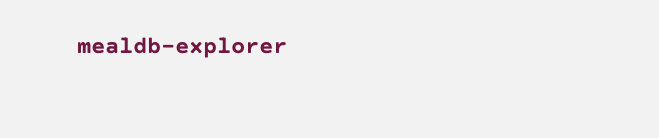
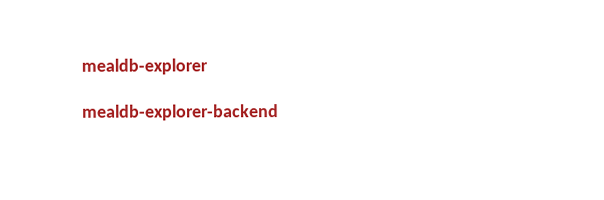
+ mealdb-explorer-backend

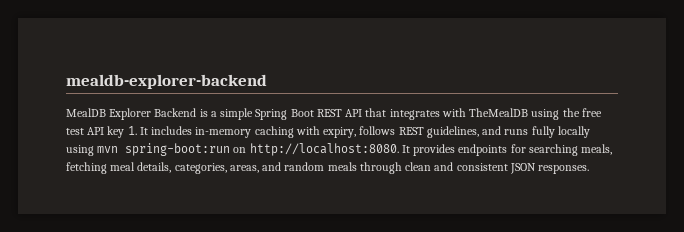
- mealdb-explorer
  mealdb-explorer-backend
+ MealDB Explorer Backend is a simple Spring Boot REST API that integrates with TheMealDB using the free test API key 1. It includes in-memory caching with expiry, follows REST guidelines, and runs fully locally using mvn spring-boot:run on http://localhost:8080. It provides endpoints for searching meals, fetching meal details, categories, areas, and random meals through clean and consistent JSON responses.

